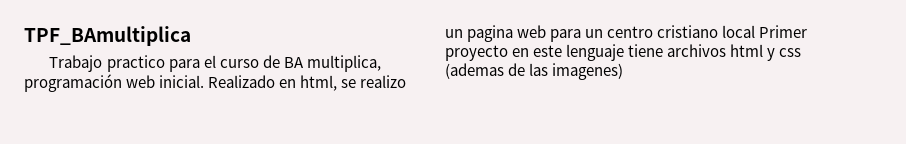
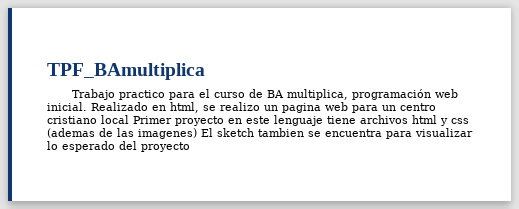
- Realizado en html, se realizo un pagina web para un centro cristiano local Primer proyecto en este lenguaje tiene archivos html y css (ademas de las imagenes)
+ Realizado en html, se realizo un pagina web para un centro cristiano local Primer proyecto en este lenguaje tiene archivos html y css (ademas de las imagenes) El sketch tambien se encuentra para visualizar lo esperado del proyecto

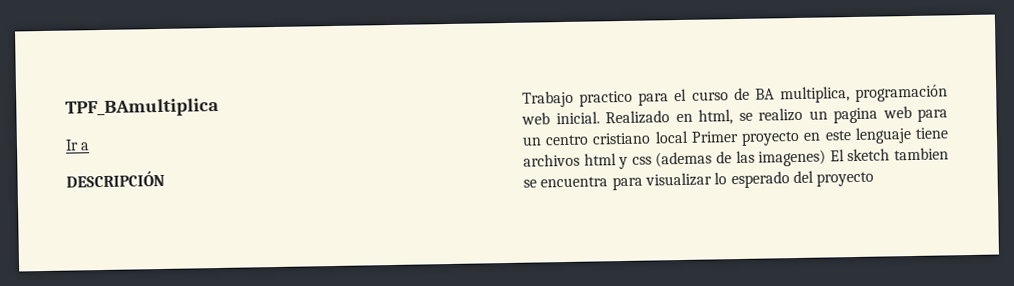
+ Ir a
+ DESCRIPCIÓN

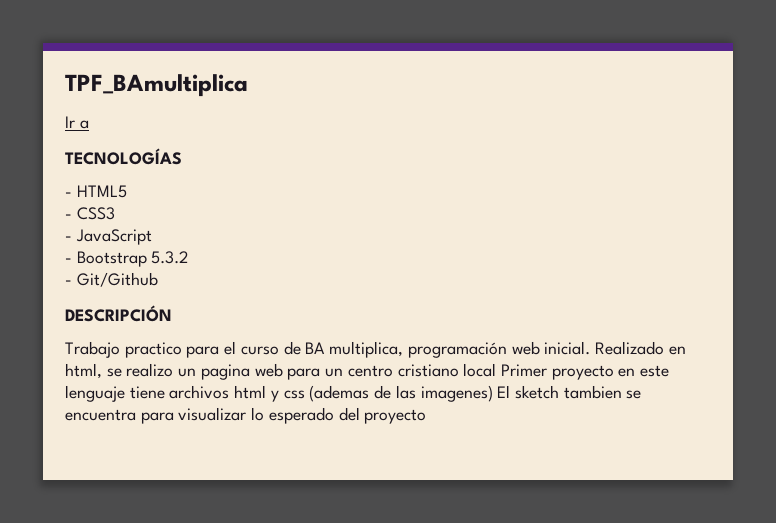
+ TECNOLOGÍAS
+ - HTML5
+ - CSS3
+ - JavaScript
+ - Bootstrap 5.3.2
+ - Git/Github

